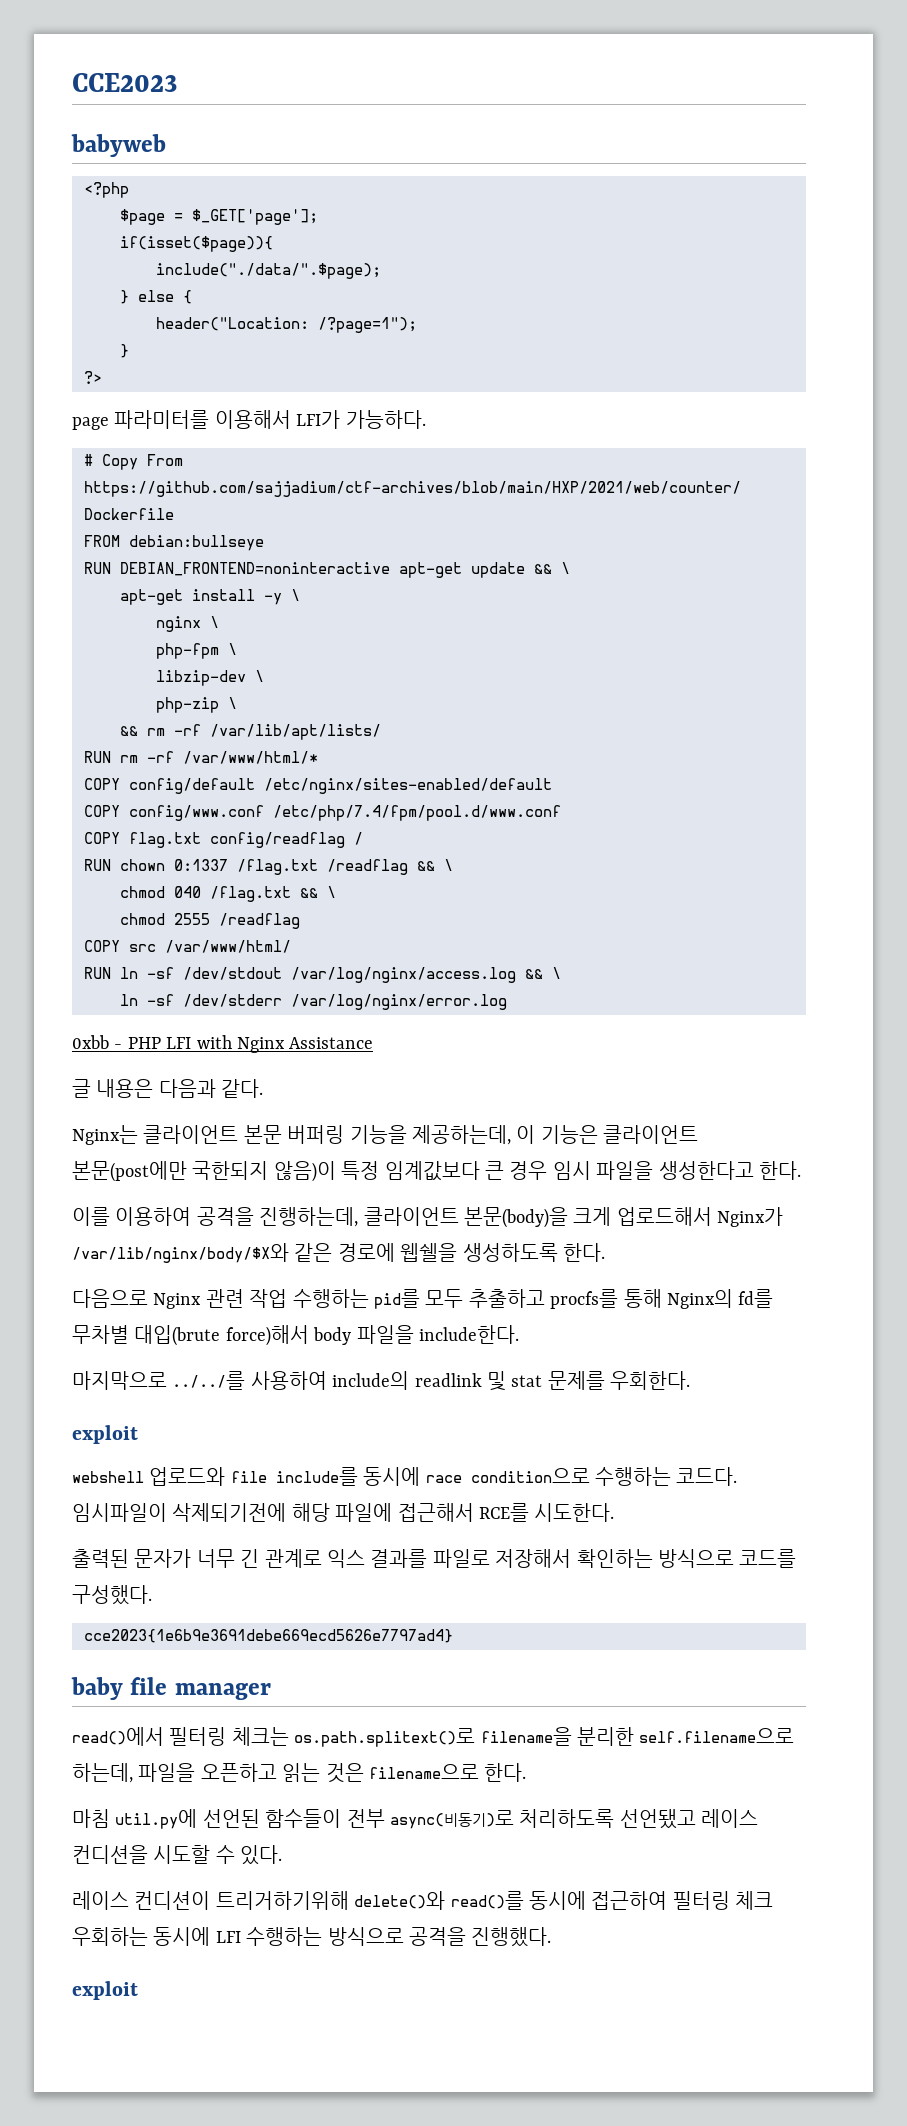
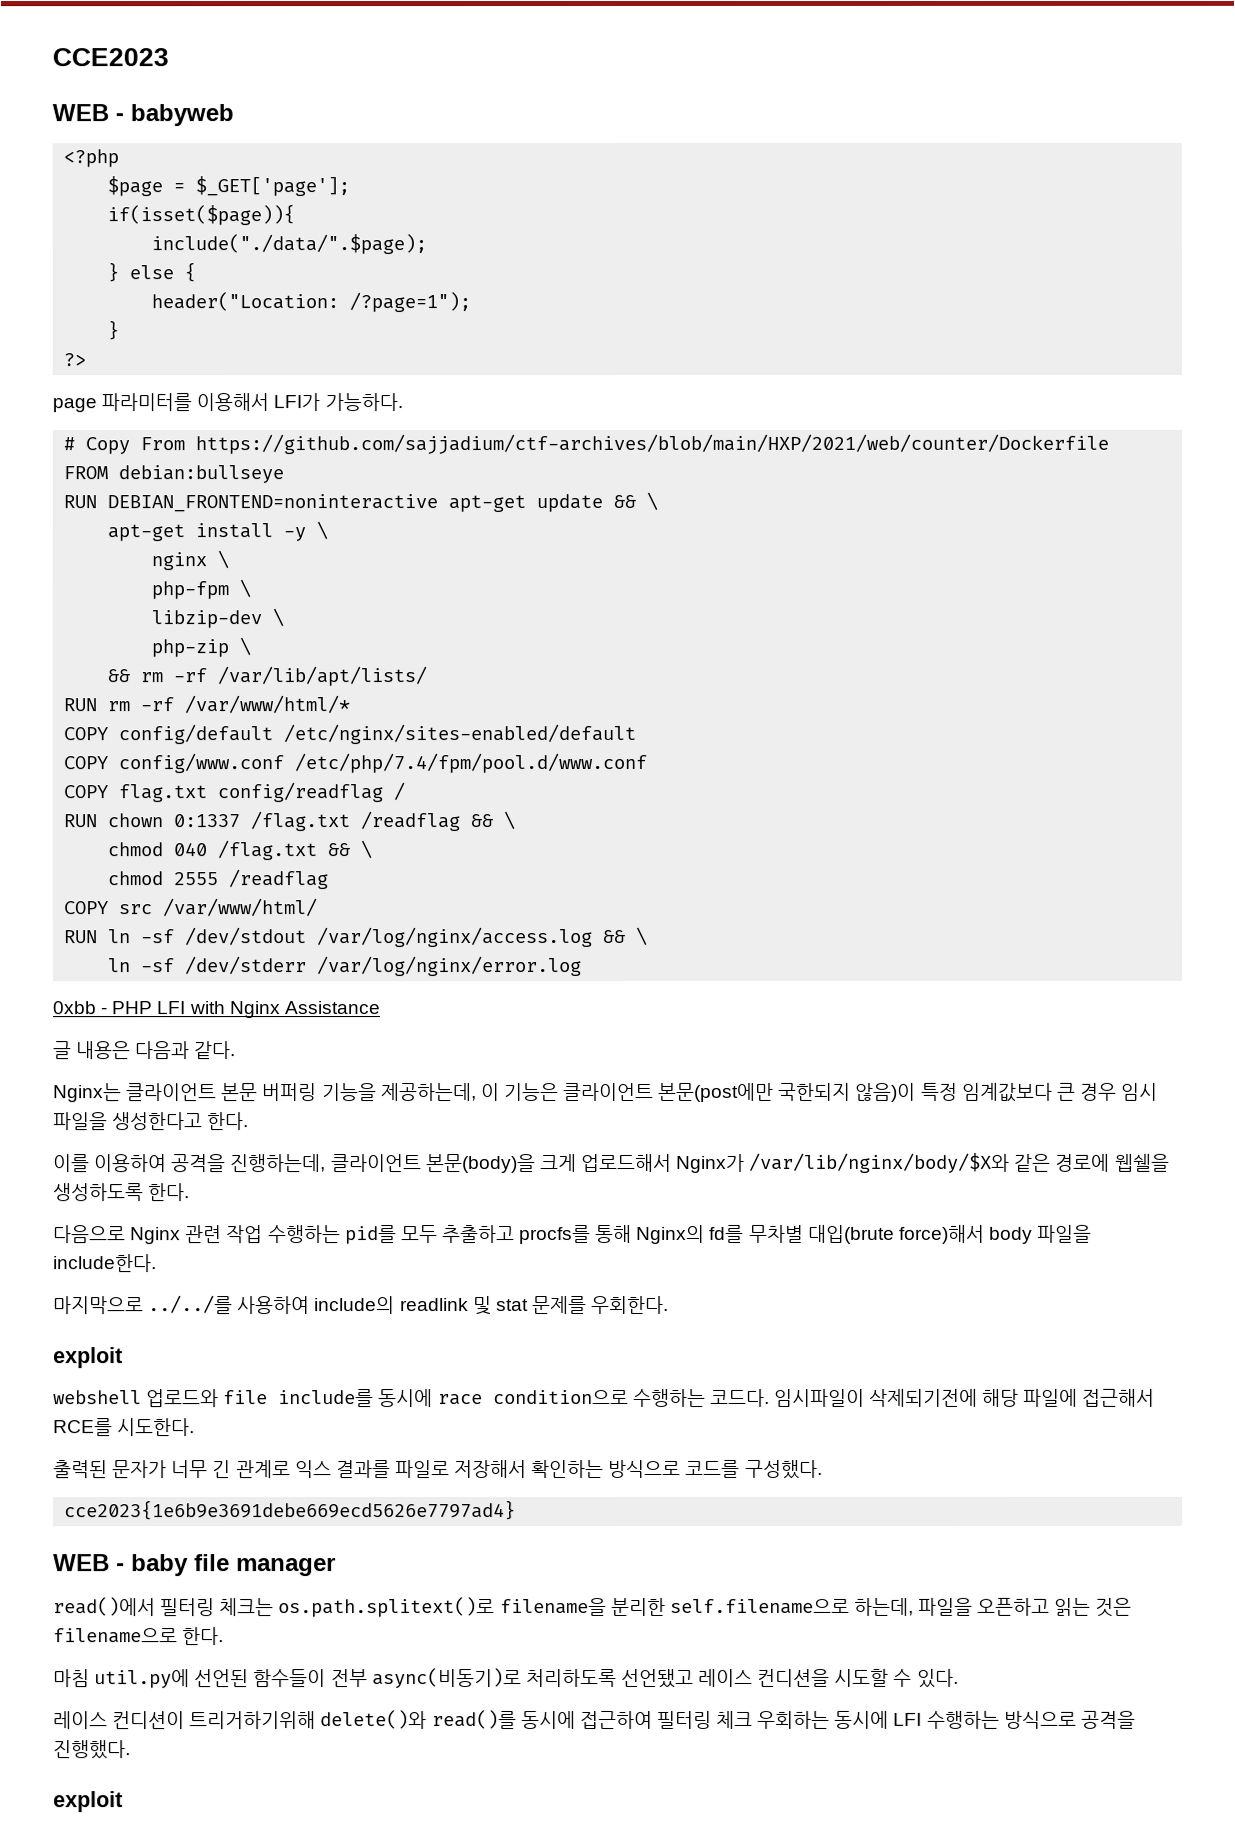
- babyweb
+ WEB - babyweb
- baby file manager
+ WEB - baby file manager

